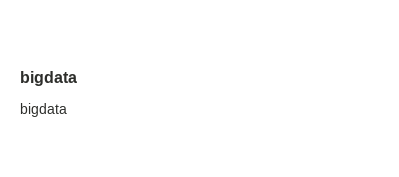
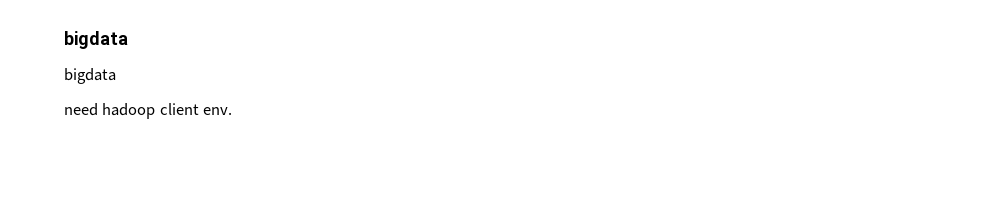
+ need hadoop client env.

